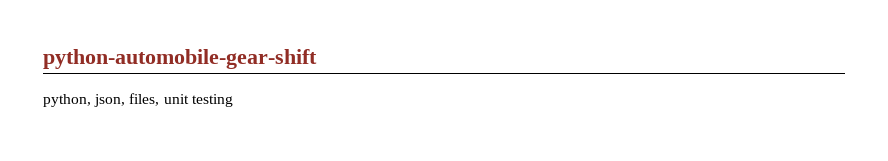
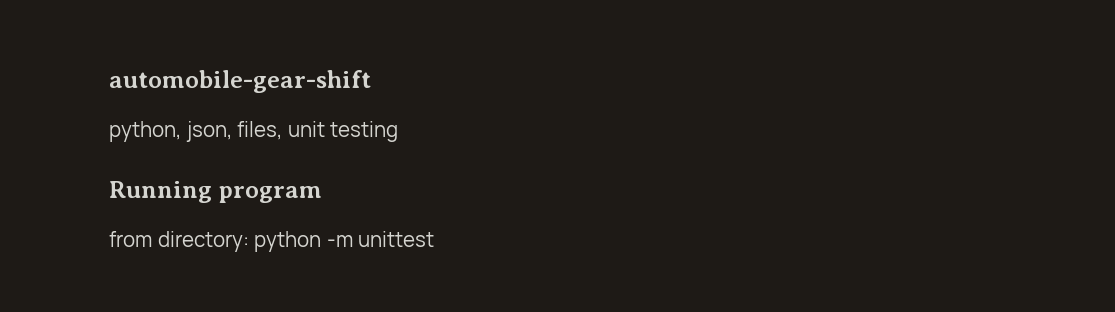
- python-automobile-gear-shift
+ automobile-gear-shift
+ Running program
+ from directory: python -m unittest

